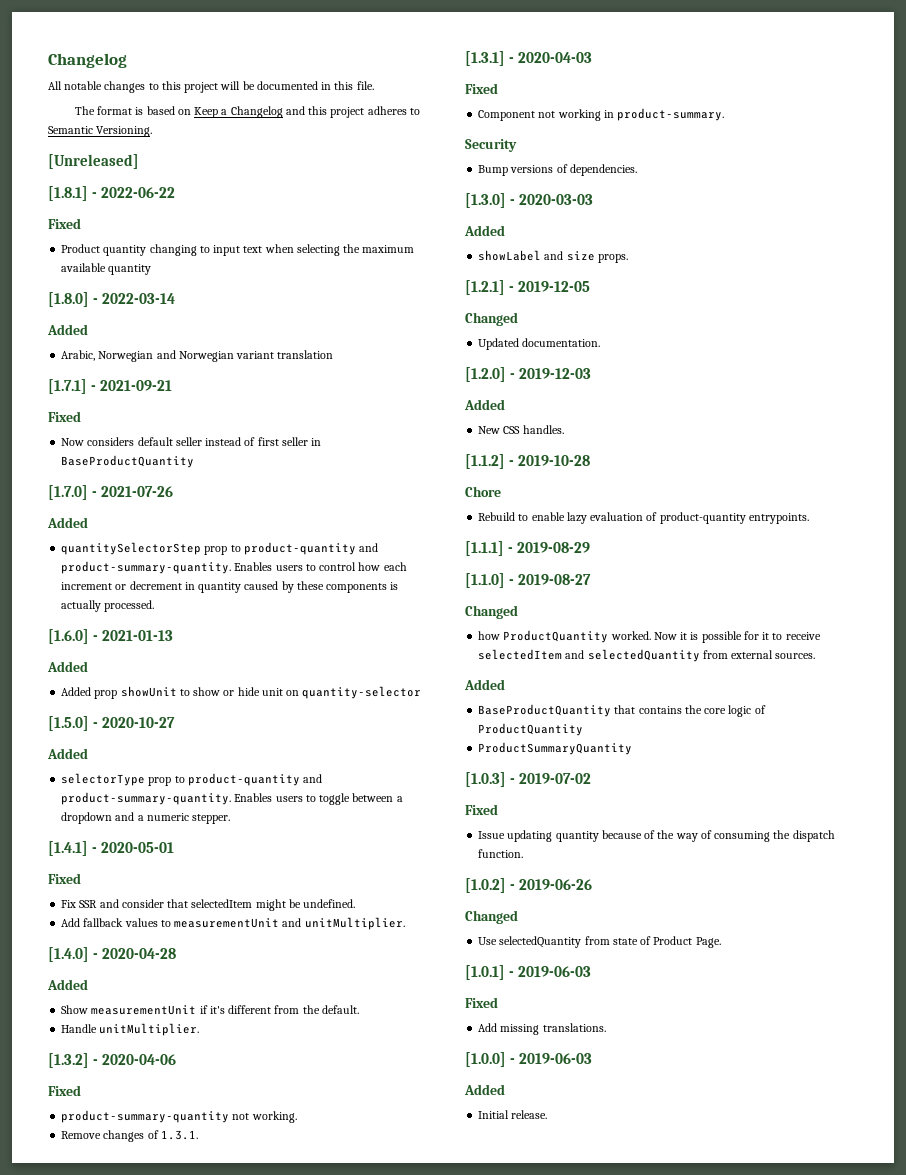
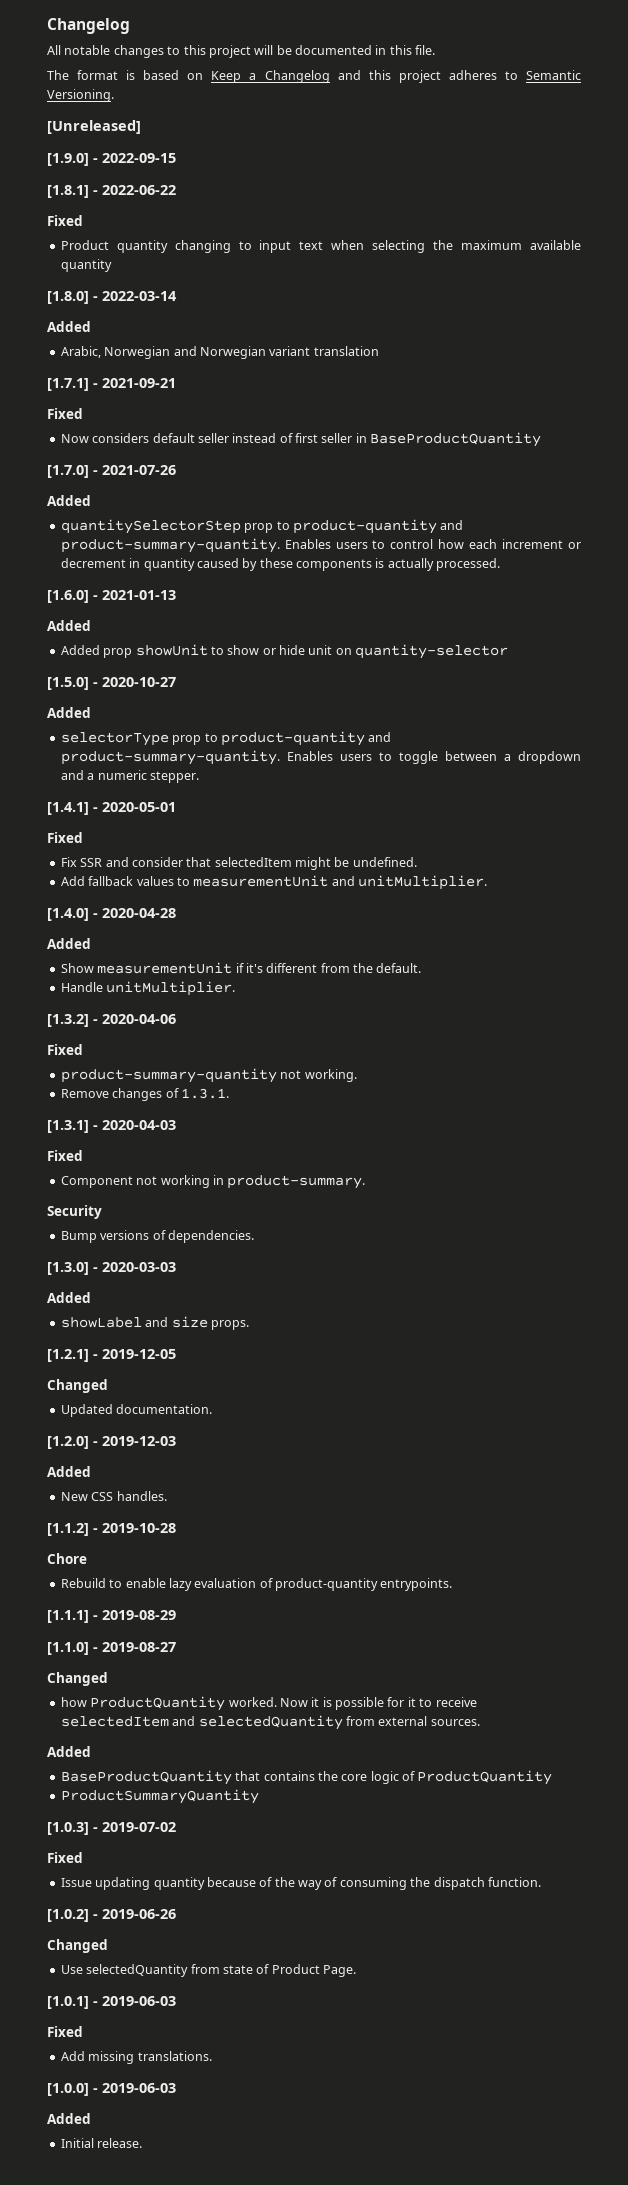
+ [1.9.0] - 2022-09-15

